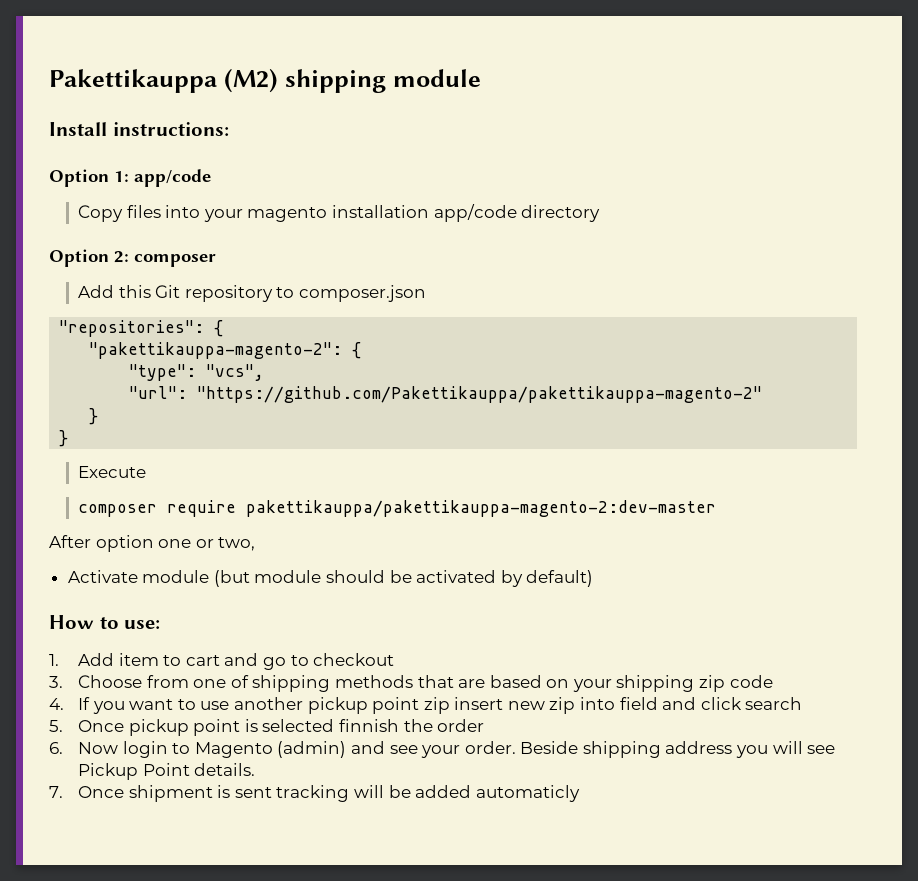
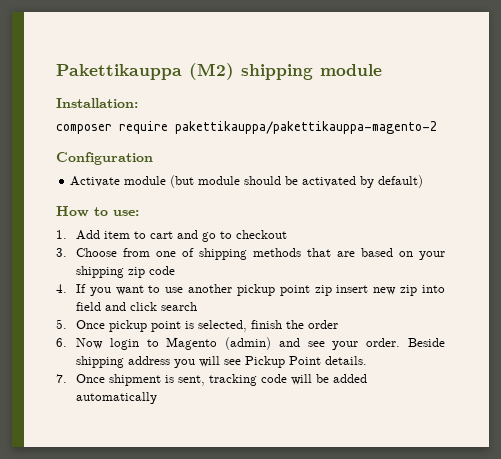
- Install instructions:
- Option 1: app/code
- Copy files into your magento installation app/code directory
- Option 2: composer
- Add this Git repository to composer.json
- "repositories": {
- "pakettikauppa-magento-2": {
- "type": "vcs",
- "url": "https://github.com/Pakettikauppa/pakettikauppa-magento-2"
- }
- }
- Execute
- composer require pakettikauppa/pakettikauppa-magento-2:dev-master
- After option one or two,
+ Installation:
+ composer require pakettikauppa/pakettikauppa-magento-2
+ Configuration
- 5. Once pickup point is selected finnish the order
+ 5. Once pickup point is selected, finish the order
- 7. Once shipment is sent tracking will be added automaticly
+ 7. Once shipment is sent, tracking code will be added automatically

